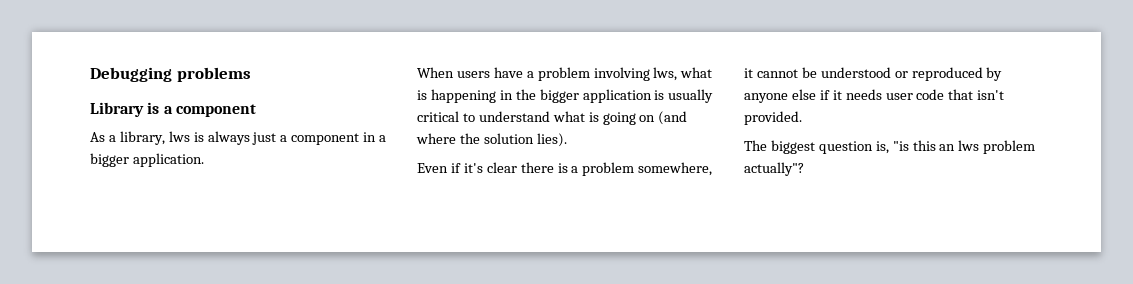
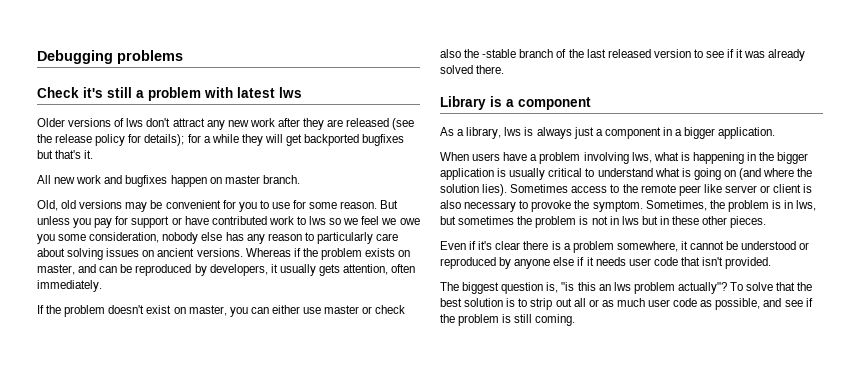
+ Check it's still a problem with latest lws
+ Older versions of lws don't attract any new work after they are released (see the release policy for details); for a while they will get backported bugfixes but that's it.
+ All new work and bugfixes happen on master branch.
+ Old, old versions may be convenient for you to use for some reason. But unless you pay for support or have contributed work to lws so we feel we owe you some consideration, nobody else has any reason to particularly care about solving issues on ancient versions. Whereas if the problem exists on master, and can be reproduced by developers, it usually gets attention, often immediately.
+ If the problem doesn't exist on master, you can either use master or check also the -stable branch of the last released version to see if it was already solved there.
+ Sometimes access to the remote peer like server or client is also necessary to provoke the symptom. Sometimes, the problem is in lws, but sometimes the problem is not in lws but in these other pieces.
+ To solve that the best solution is to strip out all or as much user code as possible, and see if the problem is still coming.

